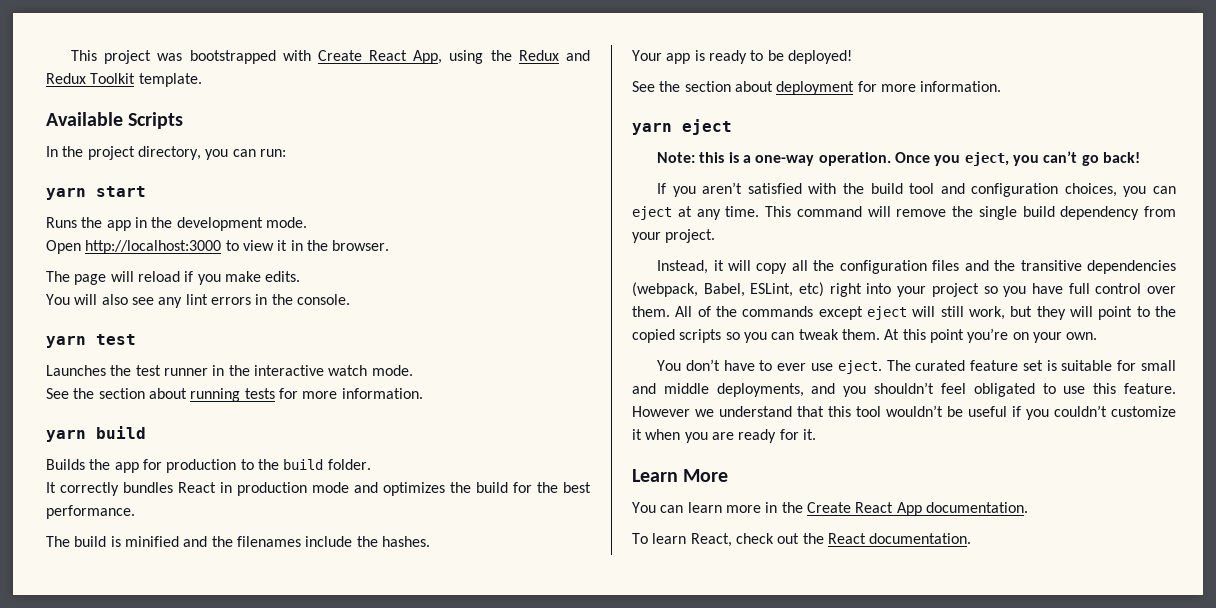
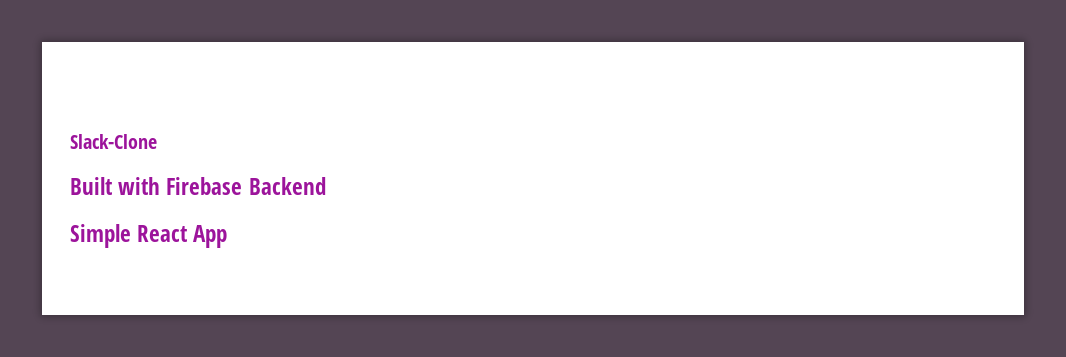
- This project was bootstrapped with Create React App, using the Redux and Redux Toolkit template.
- Available Scripts
- In the project directory, you can run:
- yarn start
- Runs the app in the development mode.
- Open http://localhost:3000 to view it in the browser.
- The page will reload if you make edits.
- You will also see any lint errors in the console.
- yarn test
- Launches the test runner in the interactive watch mode.
- See the section about running tests for more information.
- yarn build
- Builds the app for production to the build folder.
- It correctly bundles React in production mode and optimizes the build for the best performance.
- The build is minified and the filenames include the hashes.
- Your app is ready to be deployed!
- See the section about deployment for more information.
- yarn eject
- Note: this is a one-way operation. Once you eject, you can’t go back!
- If you aren’t satisfied with the build tool and configuration choices, you can eject at any time. This command will remove the single build dependency from your project.
- Instead, it will copy all the configuration files and the transitive dependencies (webpack, Babel, ESLint, etc) right into your project so you have full control over them. All of the commands except eject will still work, but they will point to the copied scripts so you can tweak them. At this point you’re on your own.
- You don’t have to ever use eject. The curated feature set is suitable for small and middle deployments, and you shouldn’t feel obligated to use this feature. However we understand that this tool wouldn’t be useful if you couldn’t customize it when you are ready for it.
- Learn More
- You can learn more in the Create React App documentation.
- To learn React, check out the React documentation.
+ Slack-Clone
+ Built with Firebase Backend
+ Simple React App

